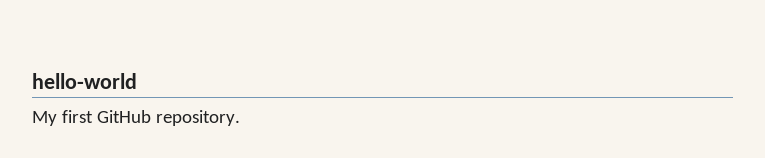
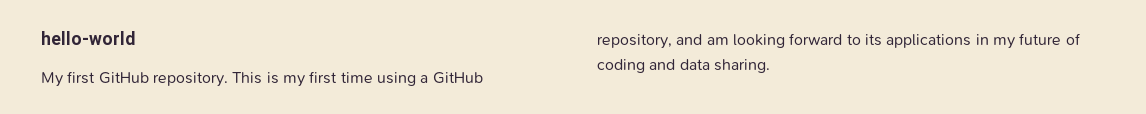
+ This is my first time using a GitHub repository, and am looking forward to its applications in my future of coding and data sharing.

